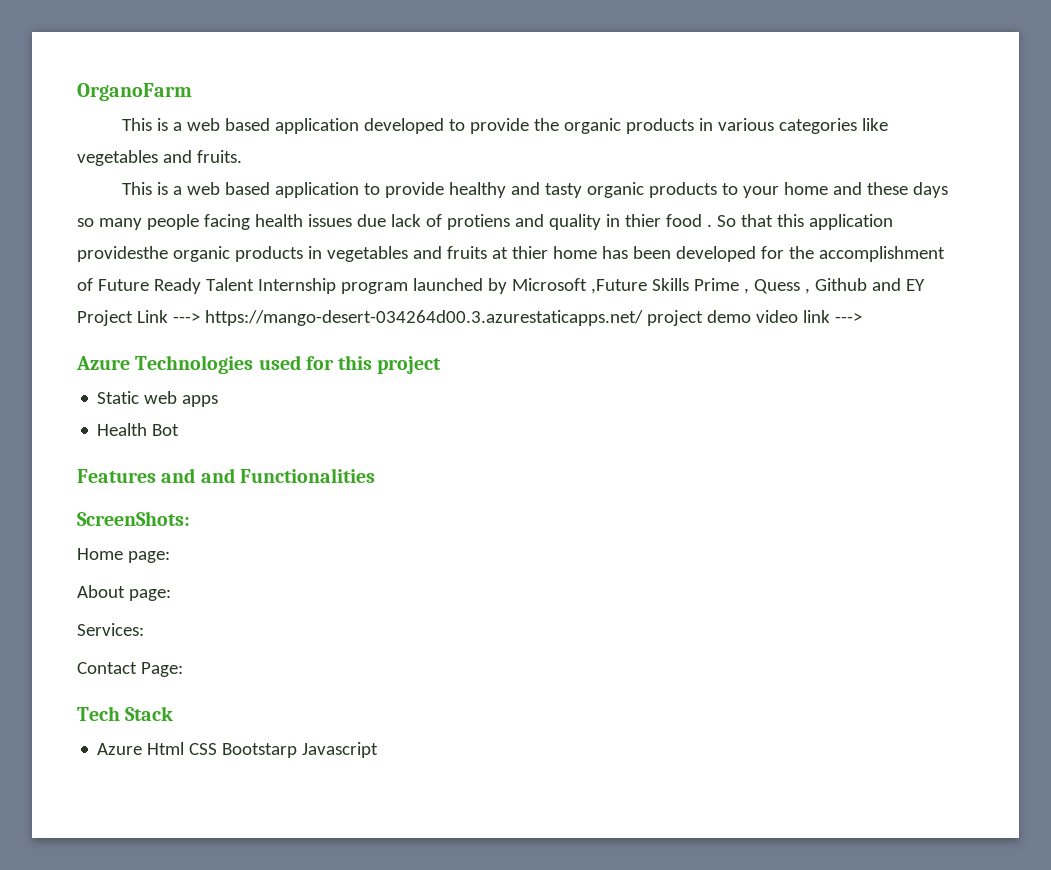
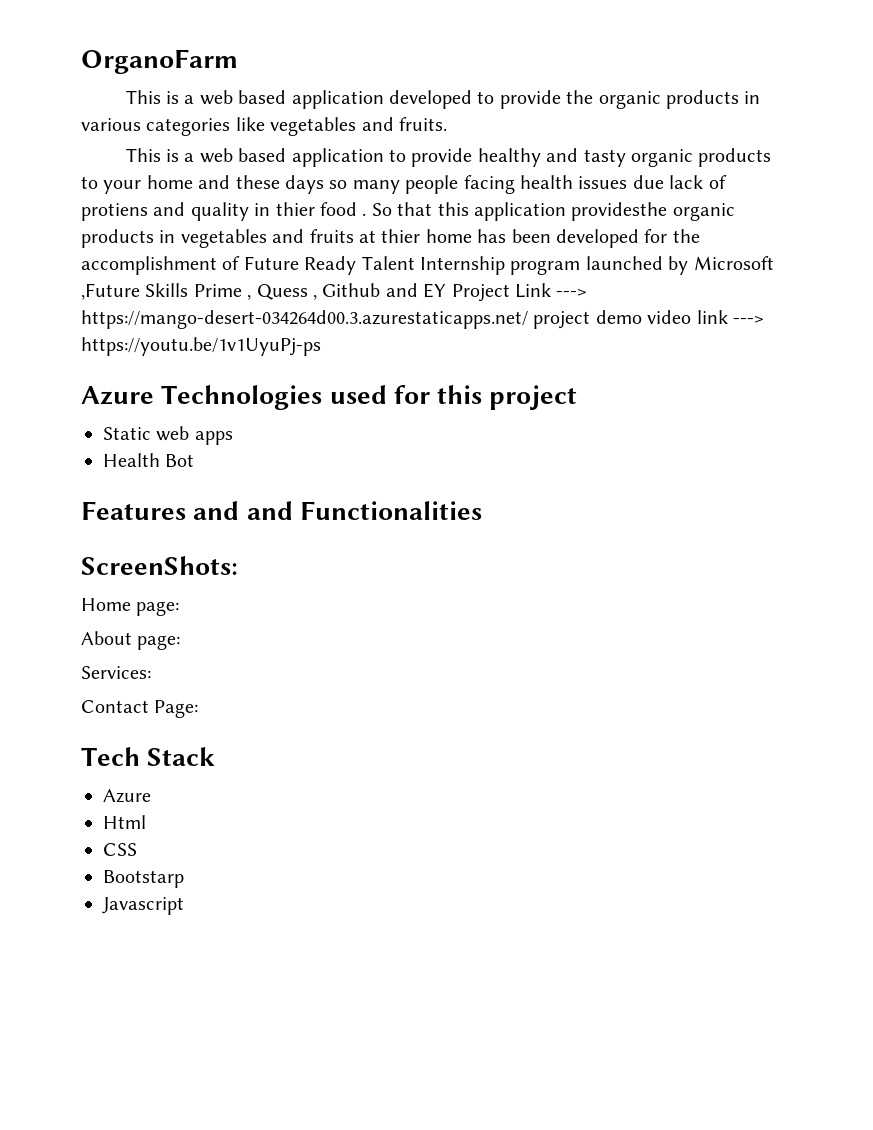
- So that this application providesthe organic products in vegetables and fruits at thier home has been developed for the accomplishment of Future Ready Talent Internship program launched by Microsoft ,Future Skills Prime , Quess , Github and EY Project Link ---> https://mango-desert-034264d00.3.azurestaticapps.net/ project demo video link --->
+ So that this application providesthe organic products in vegetables and fruits at thier home has been developed for the accomplishment of Future Ready Talent Internship program launched by Microsoft ,Future Skills Prime , Quess , Github and EY Project Link ---> https://mango-desert-034264d00.3.azurestaticapps.net/ project demo video link ---> https://youtu.be/1v1UyuPj-ps
  Tech Stack
- Azure Html CSS Bootstarp Javascript
+ Azure
+ Html
+ CSS
+ Bootstarp
+ Javascript

